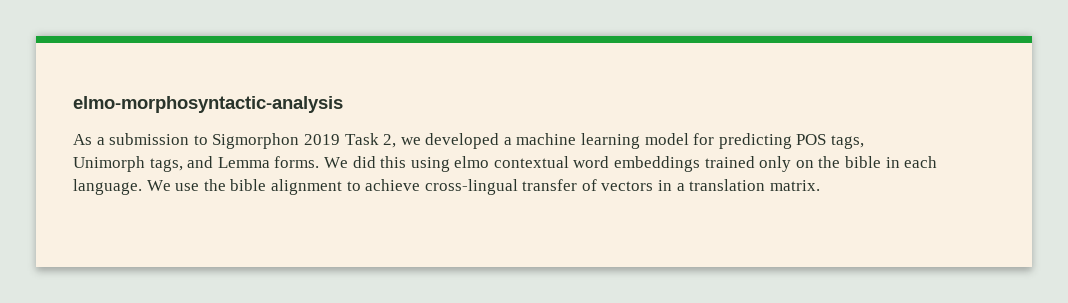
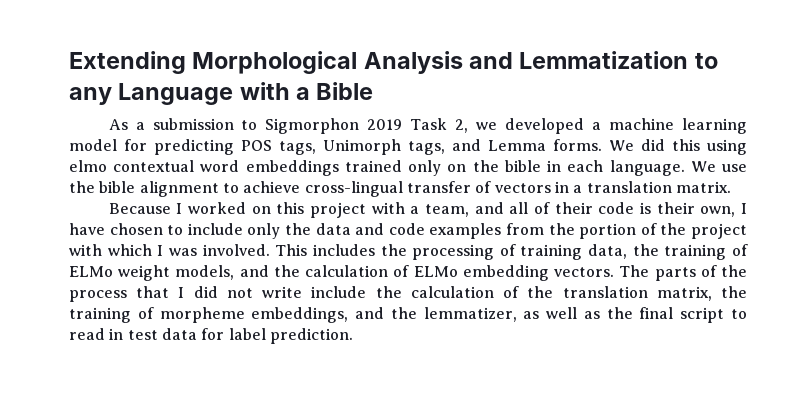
- elmo-morphosyntactic-analysis
+ Extending Morphological Analysis and Lemmatization to any Language with a Bible
+ Because I worked on this project with a team, and all of their code is their own, I have chosen to include only the data and code examples from the portion of the project with which I was involved. This includes the processing of training data, the training of ELMo weight models, and the calculation of ELMo embedding vectors. The parts of the process that I did not write include the calculation of the translation matrix, the training of morpheme embeddings, and the lemmatizer, as well as the final script to read in test data for label prediction.

